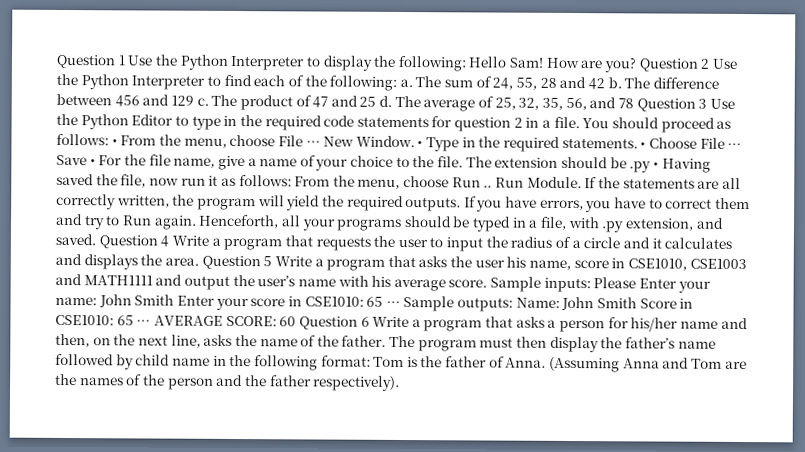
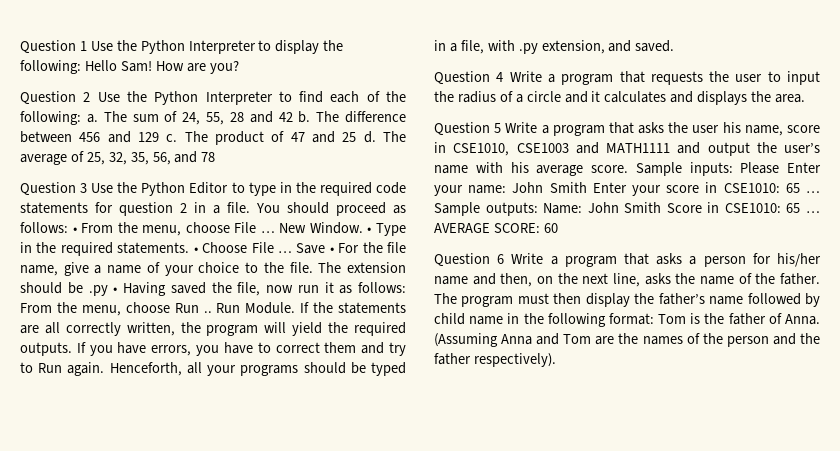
- How are you? Question 2 Use the Python Interpreter to find each of the following: a.
+ How are you?
+ Question 2 Use the Python Interpreter to find each of the following: a.
- The average of 25, 32, 35, 56, and 78 Question 3 Use the Python Editor to type in the required code statements for question 2 in a file.
+ The average of 25, 32, 35, 56, and 78
+ Question 3 Use the Python Editor to type in the required code statements for question 2 in a file.
- Henceforth, all your programs should be typed in a file, with .py extension, and saved. Question 4 Write a program that requests the user to input the radius of a circle and it calculates and displays the area. Question 5 Write a program that asks the user his name, score in CSE1010, CSE1003 and MATH1111 and output the user’s name with his average score.
+ Henceforth, all your programs should be typed in a file, with .py extension, and saved.
+ Question 4 Write a program that requests the user to input the radius of a circle and it calculates and displays the area.
+ Question 5 Write a program that asks the user his name, score in CSE1010, CSE1003 and MATH1111 and output the user’s name with his average score.
- AVERAGE SCORE: 60 Question 6 Write a program that asks a person for his/her name and then, on the next line, asks the name of the father.
+ AVERAGE SCORE: 60
+ Question 6 Write a program that asks a person for his/her name and then, on the next line, asks the name of the father.

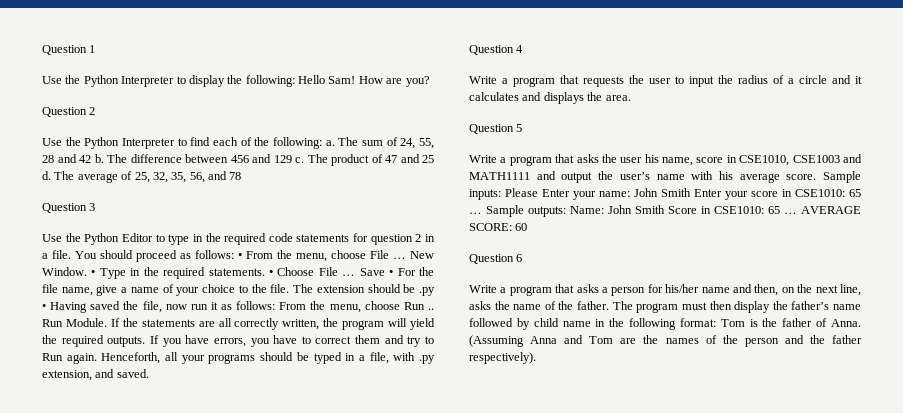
- Question 1 Use the Python Interpreter to display the following: Hello Sam!
+ Question 1
+ Use the Python Interpreter to display the following: Hello Sam!
- Question 2 Use the Python Interpreter to find each of the following: a.
+ Question 2
+ Use the Python Interpreter to find each of the following: a.
- Question 3 Use the Python Editor to type in the required code statements for question 2 in a file.
+ Question 3
+ Use the Python Editor to type in the required code statements for question 2 in a file.
- Question 4 Write a program that requests the user to input the radius of a circle and it calculates and displays the area.
+ Question 4
+ Write a program that requests the user to input the radius of a circle and it calculates and displays the area.
- Question 5 Write a program that asks the user his name, score in CSE1010, CSE1003 and MATH1111 and output the user’s name with his average score.
+ Question 5
+ Write a program that asks the user his name, score in CSE1010, CSE1003 and MATH1111 and output the user’s name with his average score.
- Question 6 Write a program that asks a person for his/her name and then, on the next line, asks the name of the father.
+ Question 6
+ Write a program that asks a person for his/her name and then, on the next line, asks the name of the father.

